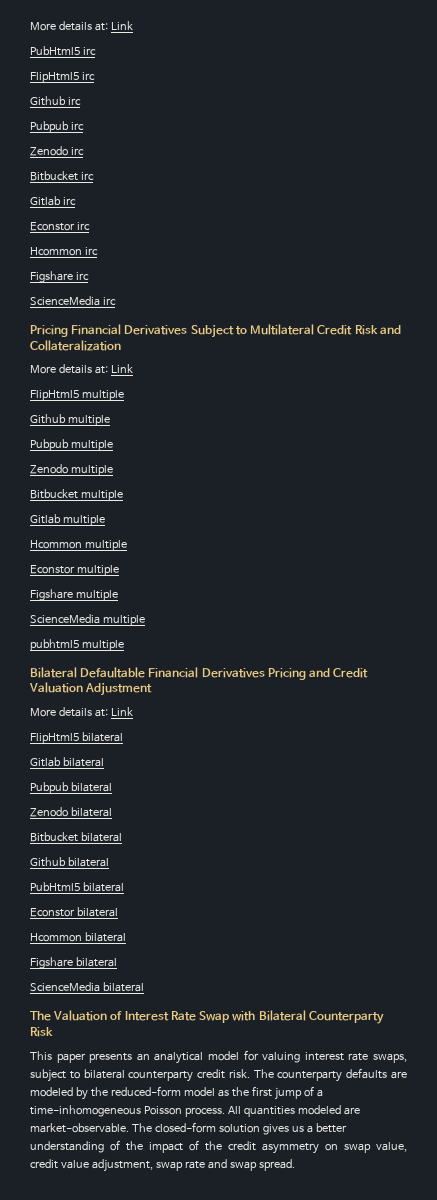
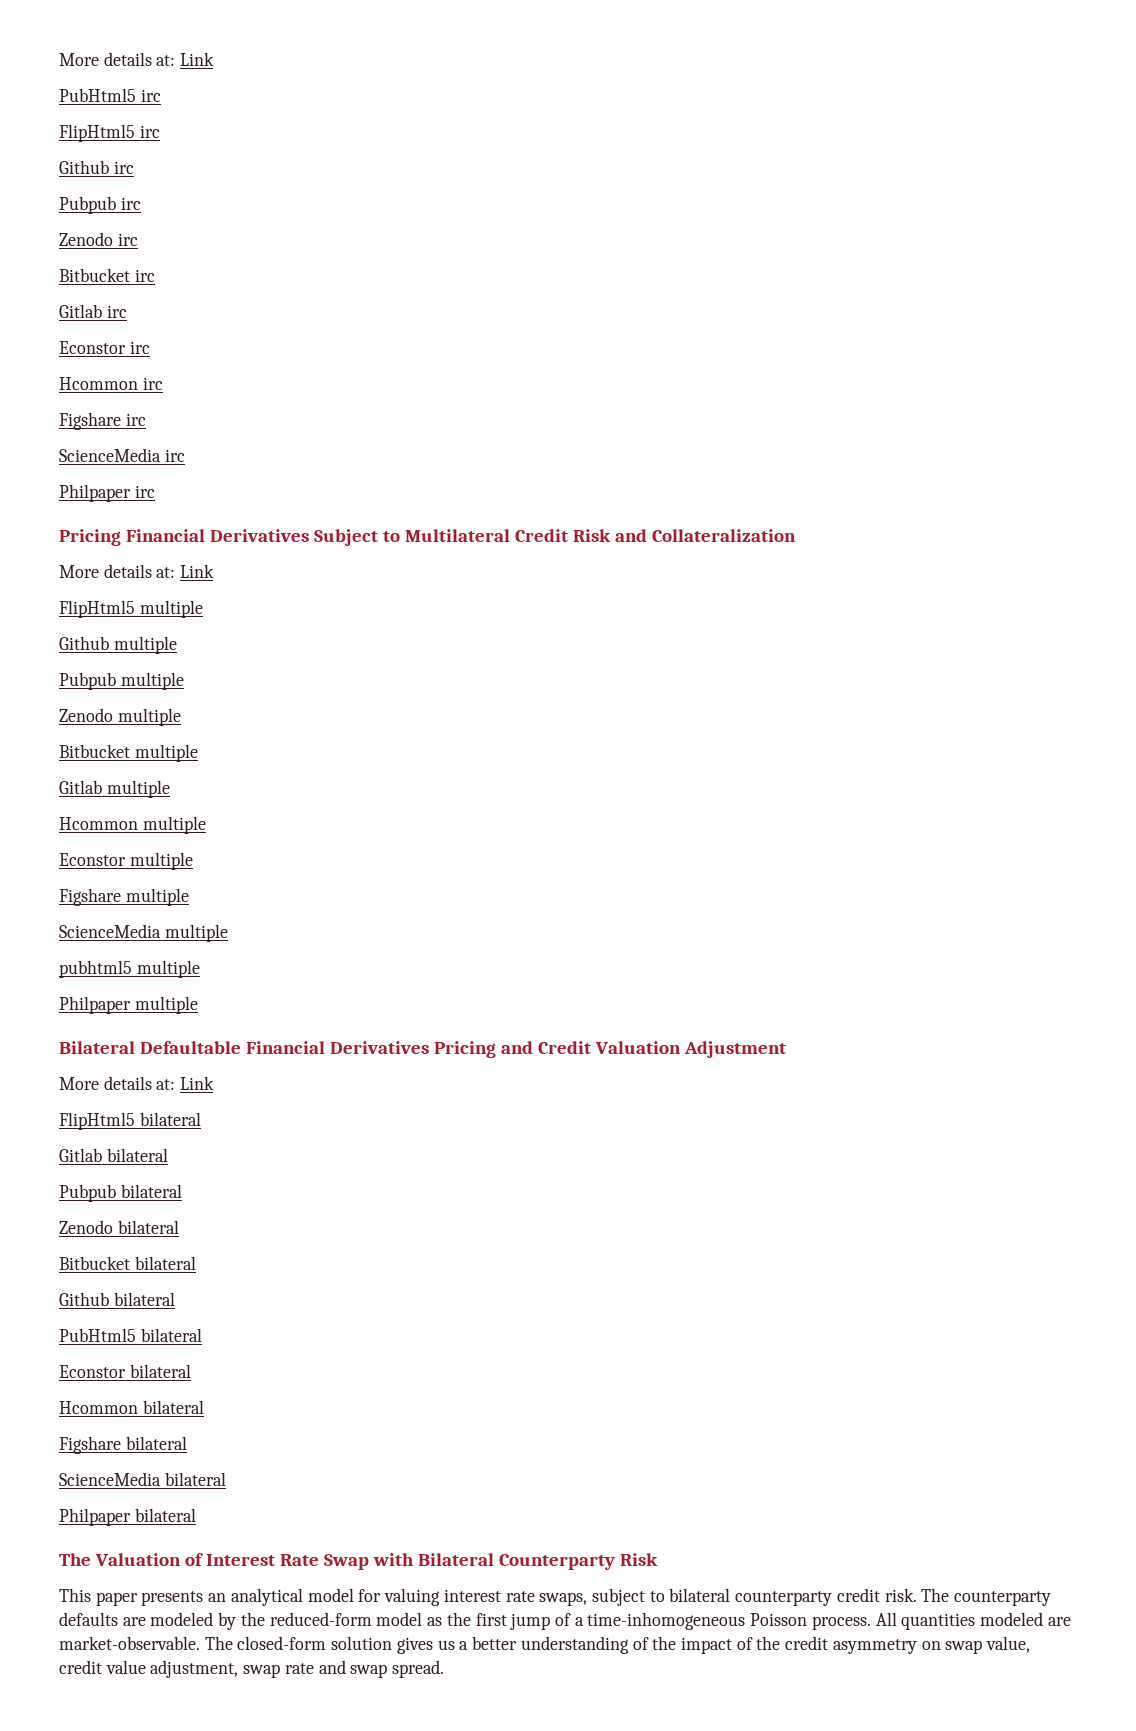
+ Philpaper irc
+ Philpaper multiple
+ Philpaper bilateral

